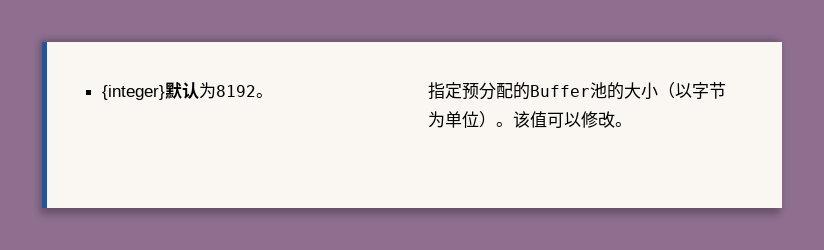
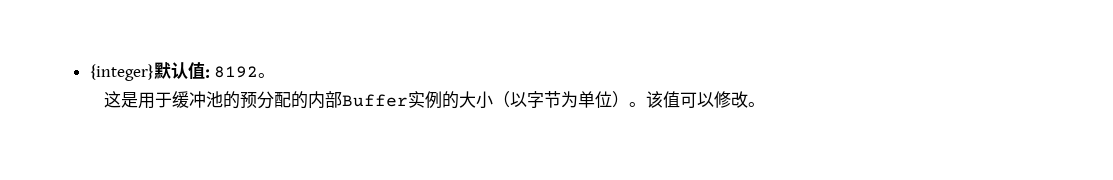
- {integer}默认为8192。
+ {integer}默认值: 8192。
- 指定预分配的Buffer池的大小（以字节为单位）。
+ 这是用于缓冲池的预分配的内部Buffer实例的大小（以字节为单位）。

